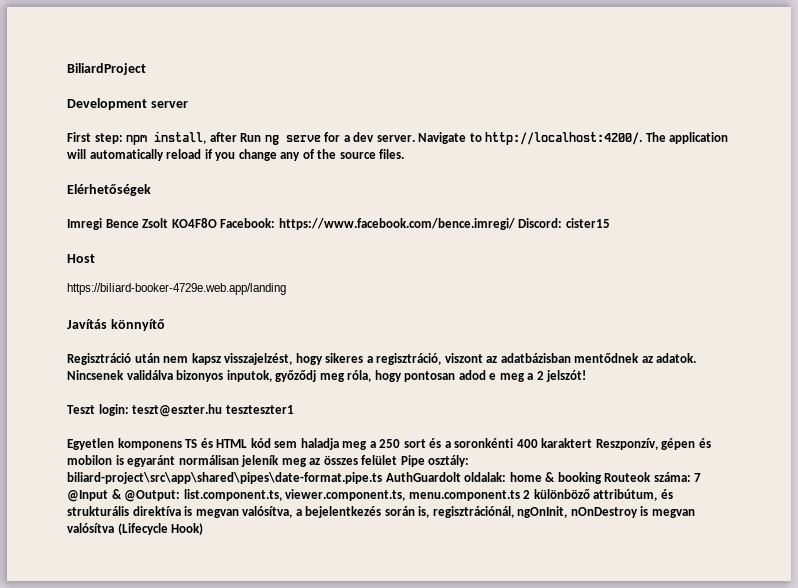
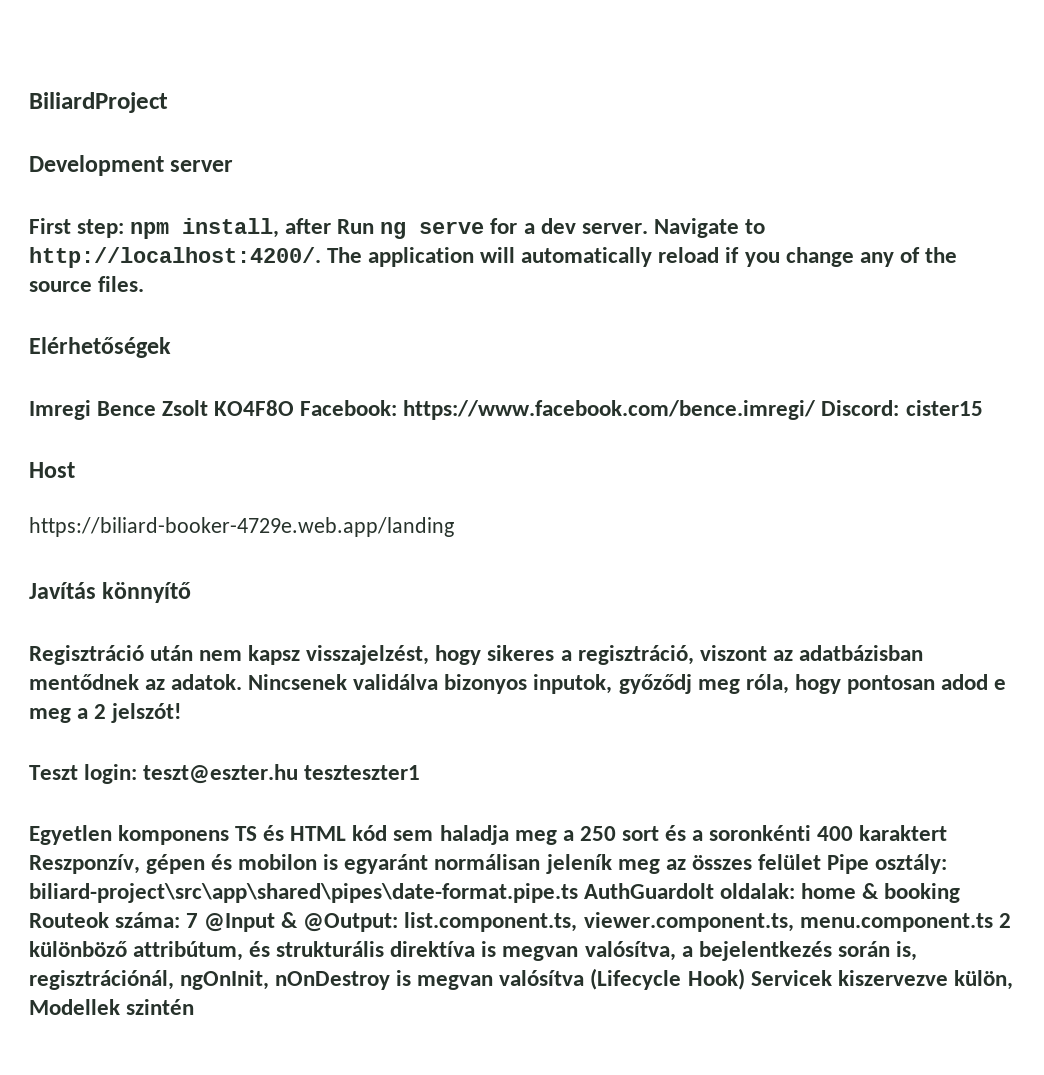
- list.component.ts, viewer.component.ts, menu.component.ts 2 különböző attribútum, és strukturális direktíva is megvan valósítva, a bejelentkezés során is, regisztrációnál, ngOnInit, nOnDestroy is megvan valósítva (Lifecycle Hook)
+ list.component.ts, viewer.component.ts, menu.component.ts 2 különböző attribútum, és strukturális direktíva is megvan valósítva, a bejelentkezés során is, regisztrációnál, ngOnInit, nOnDestroy is megvan valósítva (Lifecycle Hook) Servicek kiszervezve külön, Modellek szintén

